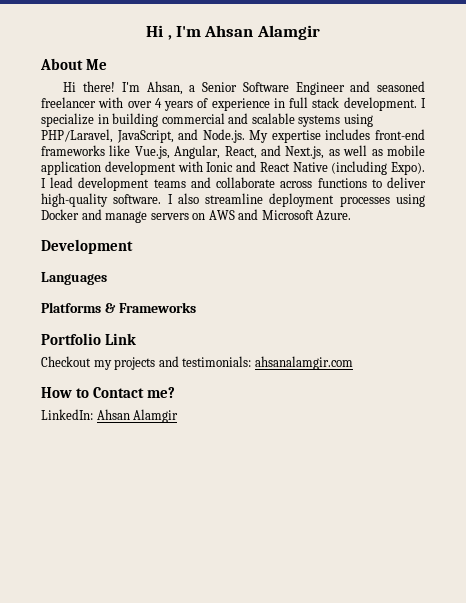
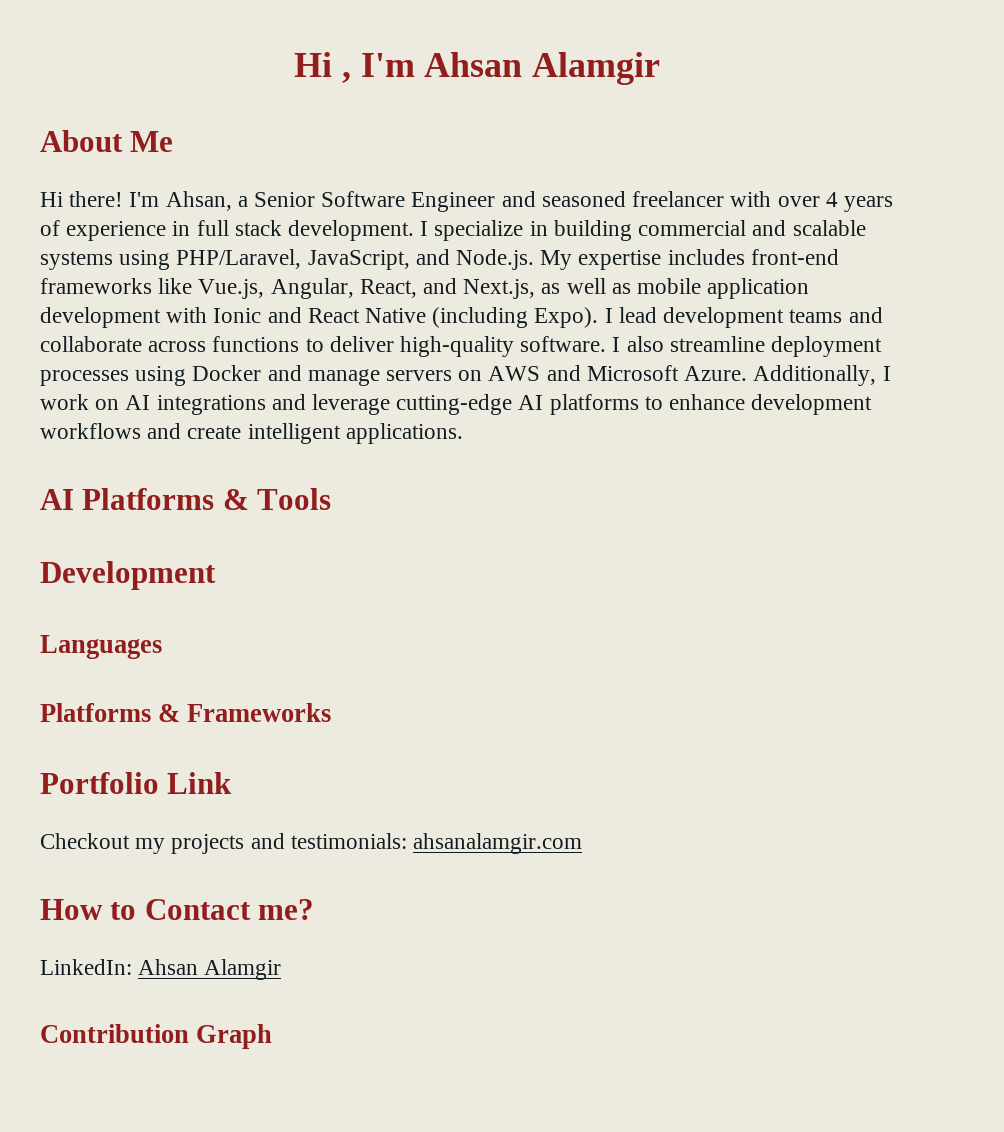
+ Additionally, I work on AI integrations and leverage cutting-edge AI platforms to enhance development workflows and create intelligent applications.
+ AI Platforms & Tools
+ Contribution Graph

